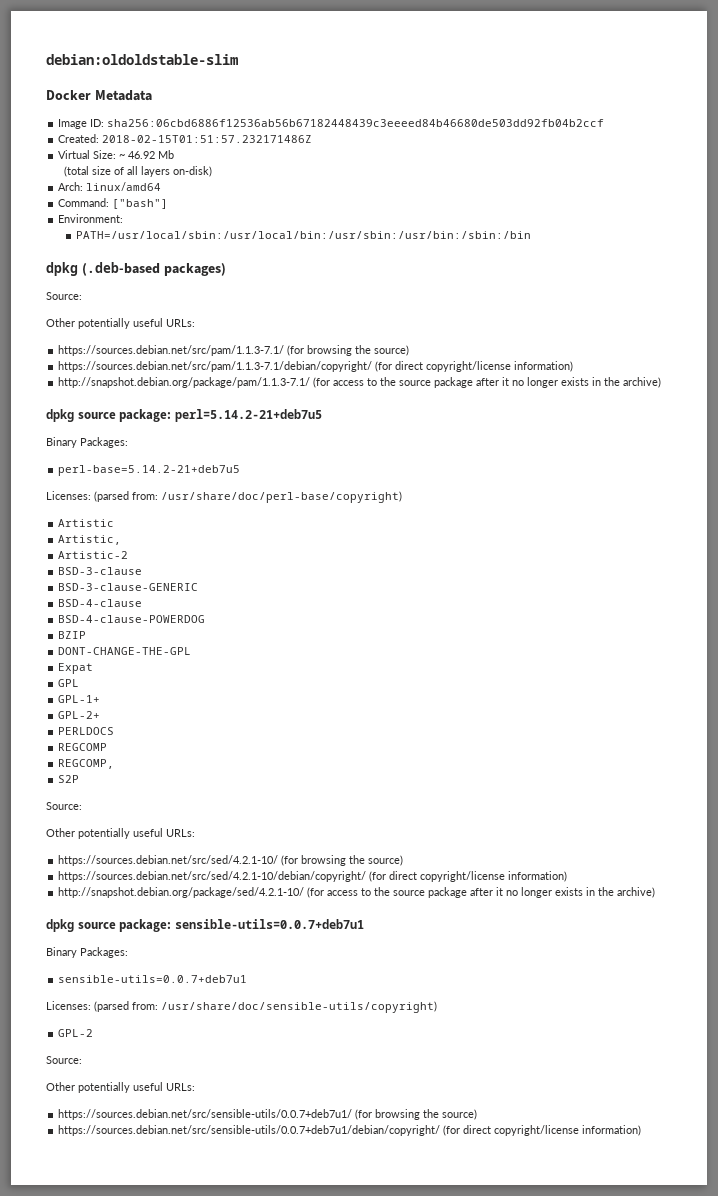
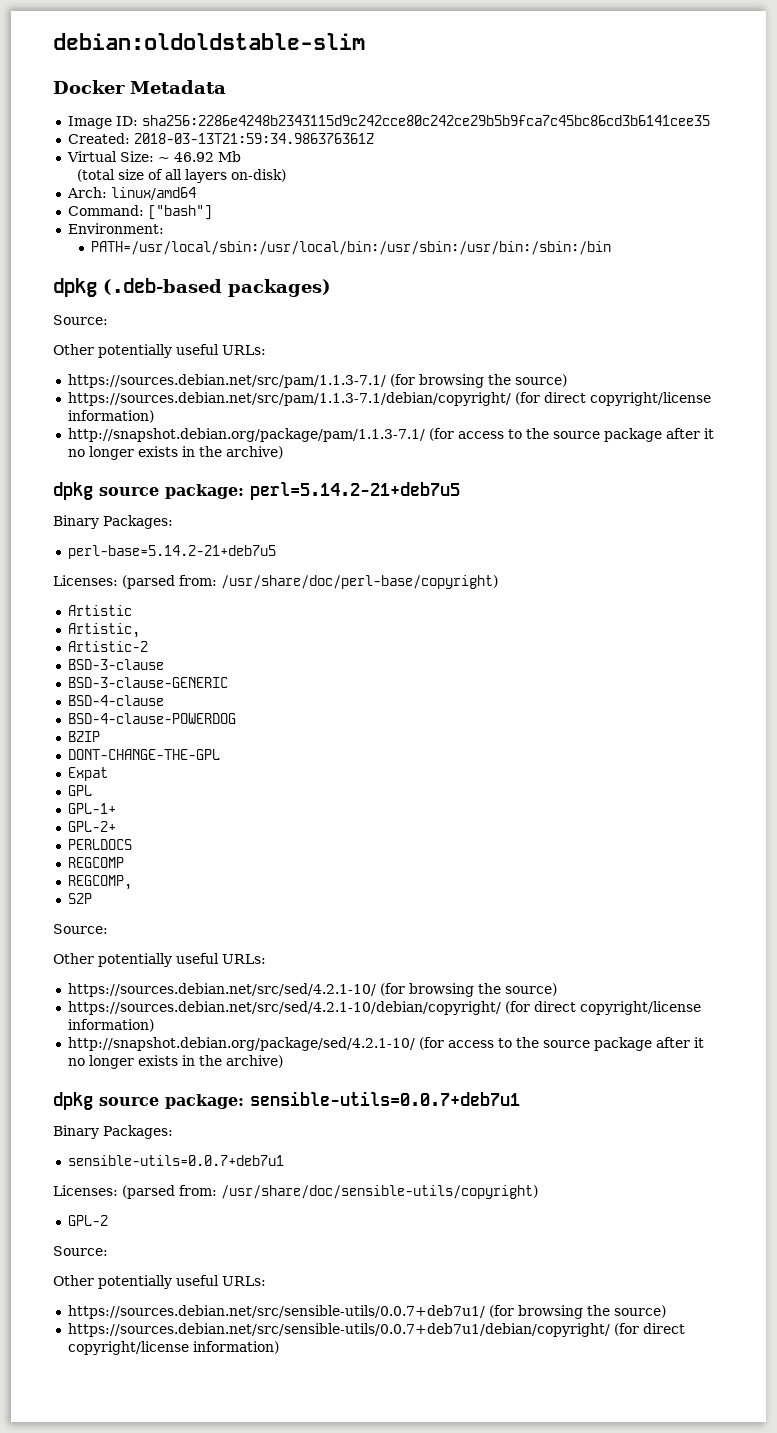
- Image ID: sha256:06cbd6886f12536ab56b67182448439c3eeeed84b46680de503dd92fb04b2ccf
+ Image ID: sha256:2286e4248b2343115d9c242cce80c242ce29b5b9fca7c45bc86cd3b6141cee35
- Created: 2018-02-15T01:51:57.232171486Z
+ Created: 2018-03-13T21:59:34.986376361Z

